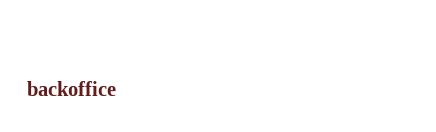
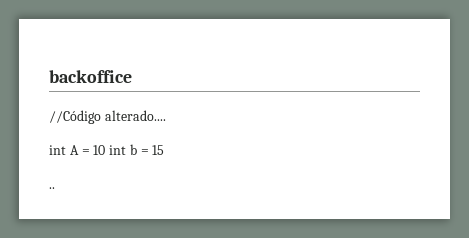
+ //Código alterado....
+ int A = 10 int b = 15
+ ..

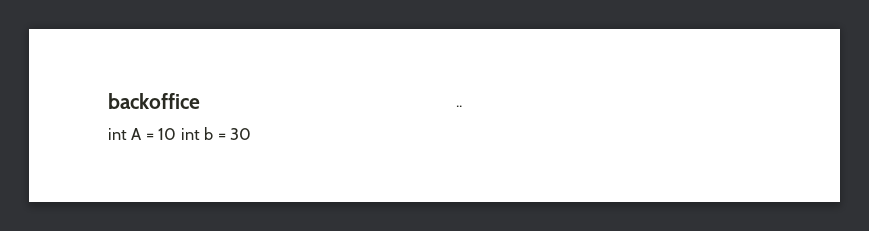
- //Código alterado....
- int A = 10 int b = 15
+ int A = 10 int b = 30

